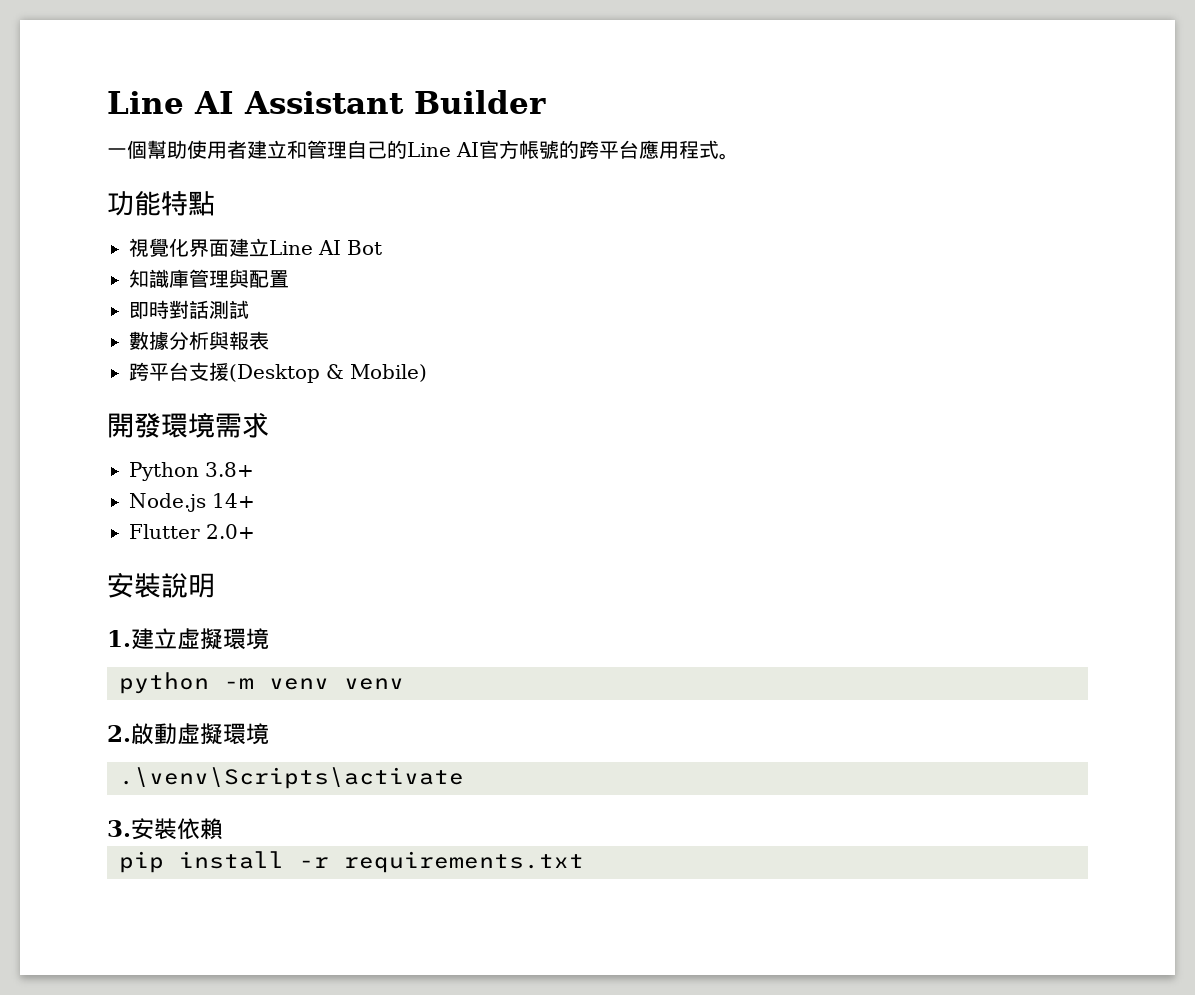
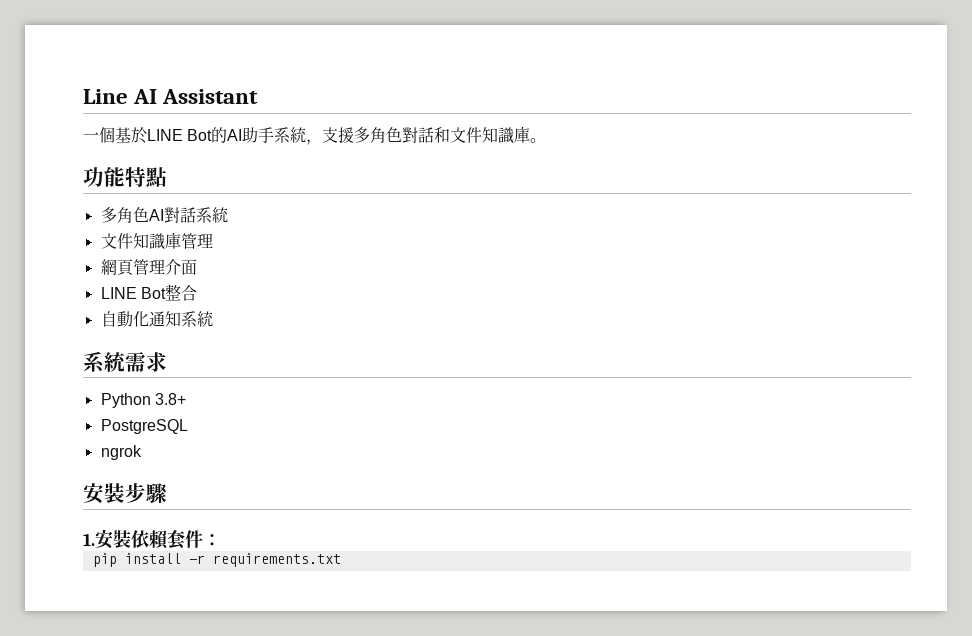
- Line AI Assistant Builder
+ Line AI Assistant
- 一個幫助使用者建立和管理自己的Line AI官方帳號的跨平台應用程式。
+ 一個基於LINE Bot的AI助手系統，支援多角色對話和文件知識庫。
  功能特點
- 視覺化界面建立Line AI Bot
- 知識庫管理與配置
- 即時對話測試
- 數據分析與報表
- 跨平台支援(Desktop & Mobile)
- 開發環境需求
+ 多角色AI對話系統
+ 文件知識庫管理
+ 網頁管理介面
+ LINE Bot整合
+ 自動化通知系統
+ 系統需求
- Node.js 14+
- Flutter 2.0+
- 安裝說明
+ PostgreSQL
+ ngrok
+ 安裝步驟
- 1.建立虛擬環境
- python -m venv venv
- 2.啟動虛擬環境
- .\venv\Scripts\activate
- 3.安裝依賴
+ 1.安裝依賴套件：

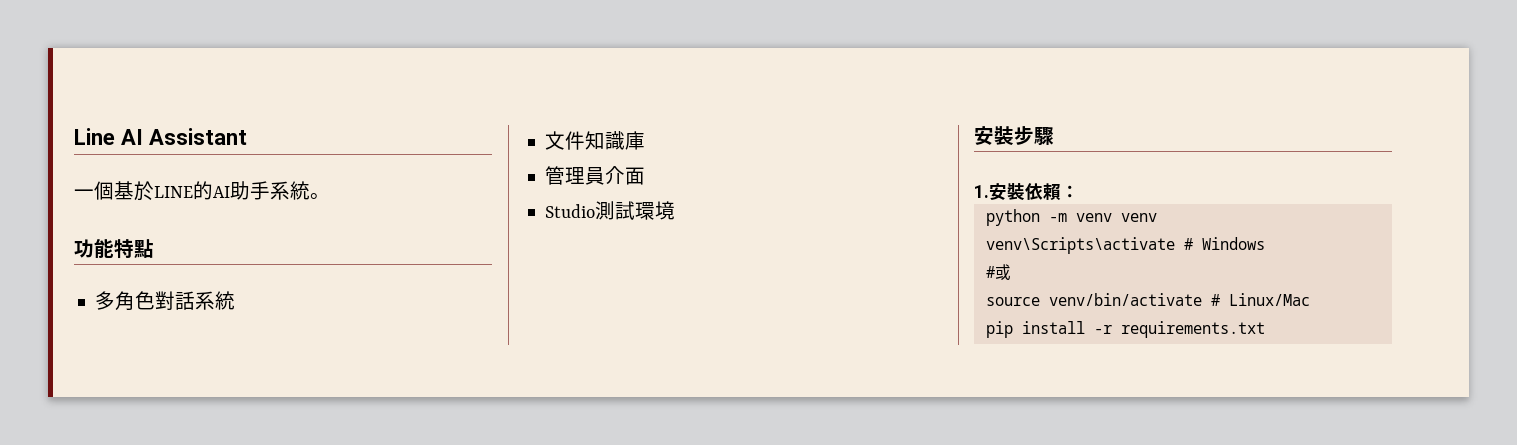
- 一個基於LINE Bot的AI助手系統，支援多角色對話和文件知識庫。
+ 一個基於LINE的AI助手系統。
- 多角色AI對話系統
+ 多角色對話系統
- 文件知識庫管理
- 網頁管理介面
+ 文件知識庫
+ 管理員介面
- LINE Bot整合
- 自動化通知系統
- 系統需求
- Python 3.8+
- PostgreSQL
- ngrok
+ Studio測試環境
- 1.安裝依賴套件：
+ 1.安裝依賴：
+ python -m venv venv
+ venv\Scripts\activate # Windows
+ #或
+ source venv/bin/activate # Linux/Mac

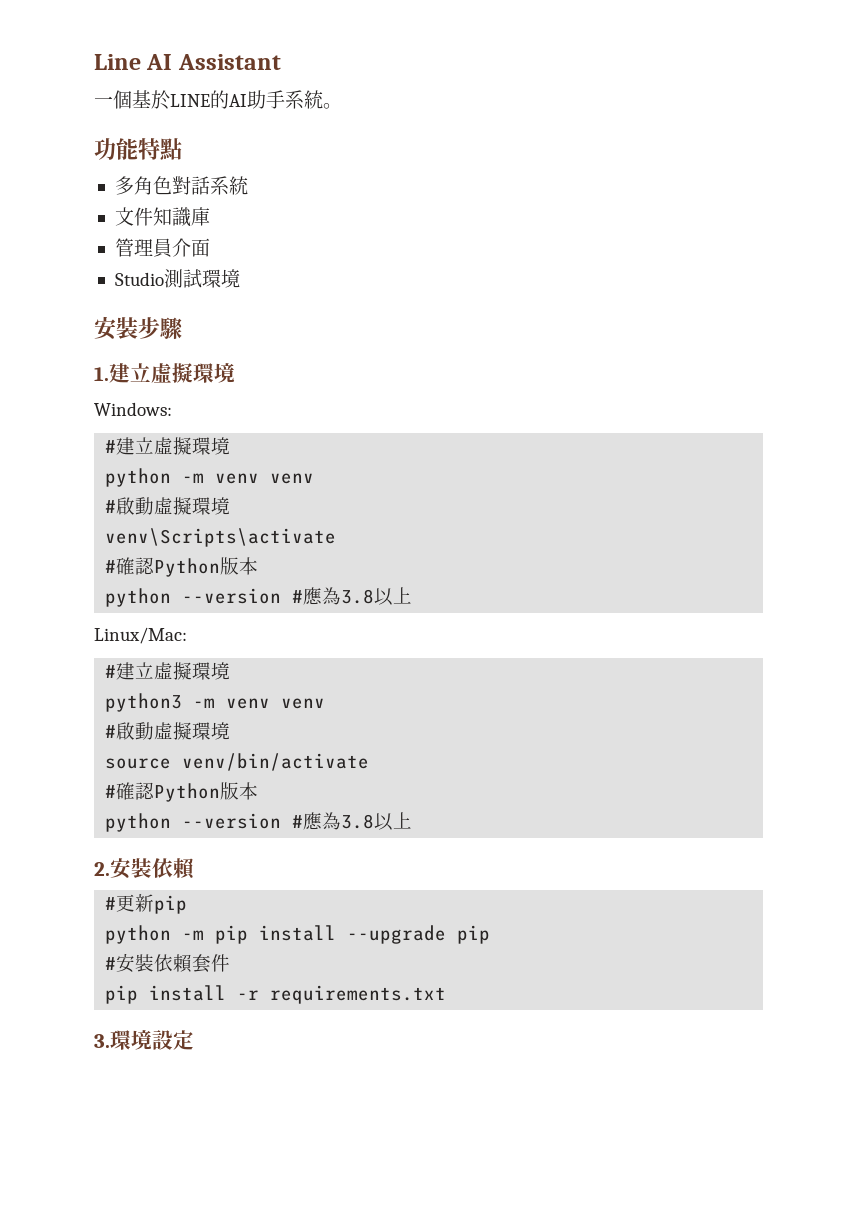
- 1.安裝依賴：
+ 1.建立虛擬環境
+ Windows:
+ #建立虛擬環境
  python -m venv venv
+ #啟動虛擬環境
- venv\Scripts\activate # Windows
- #或
- source venv/bin/activate # Linux/Mac
+ venv\Scripts\activate
+ #確認Python版本
+ python --version #應為3.8以上
+ Linux/Mac:
+ #建立虛擬環境
+ python3 -m venv venv
+ #啟動虛擬環境
+ source venv/bin/activate
+ #確認Python版本
+ python --version #應為3.8以上
+ 2.安裝依賴
+ #更新pip
+ python -m pip install --upgrade pip
+ #安裝依賴套件
+ 3.環境設定

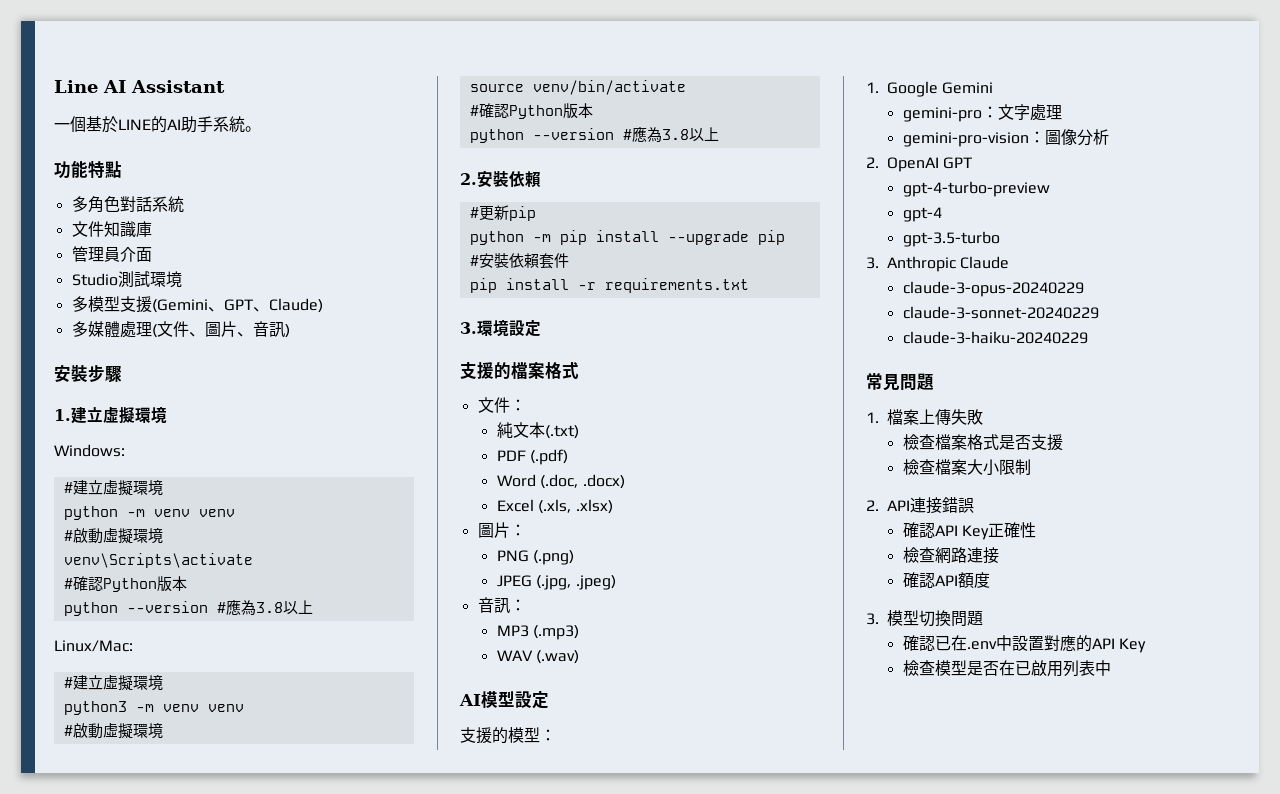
+ 多模型支援(Gemini、GPT、Claude)
+ 多媒體處理(文件、圖片、音訊)
+ 支援的檔案格式
+ 文件：
+ 純文本(.txt)
+ PDF (.pdf)
+ Word (.doc, .docx)
+ Excel (.xls, .xlsx)
+ 圖片：
+ PNG (.png)
+ JPEG (.jpg, .jpeg)
+ 音訊：
+ MP3 (.mp3)
+ WAV (.wav)
+ AI模型設定
+ 支援的模型：
+ 1. Google Gemini
+ gemini-pro：文字處理
+ gemini-pro-vision：圖像分析
+ 2. OpenAI GPT
+ gpt-4-turbo-preview
+ gpt-4
+ gpt-3.5-turbo
+ 3. Anthropic Claude
+ claude-3-opus-20240229
+ claude-3-sonnet-20240229
+ claude-3-haiku-20240229
+ 常見問題
+ 1.檔案上傳失敗
+ 檢查檔案格式是否支援
+ 檢查檔案大小限制
+ 2. API連接錯誤
+ 確認API Key正確性
+ 檢查網路連接
+ 確認API額度
+ 3.模型切換問題
+ 確認已在.env中設置對應的API Key
+ 檢查模型是否在已啟用列表中

